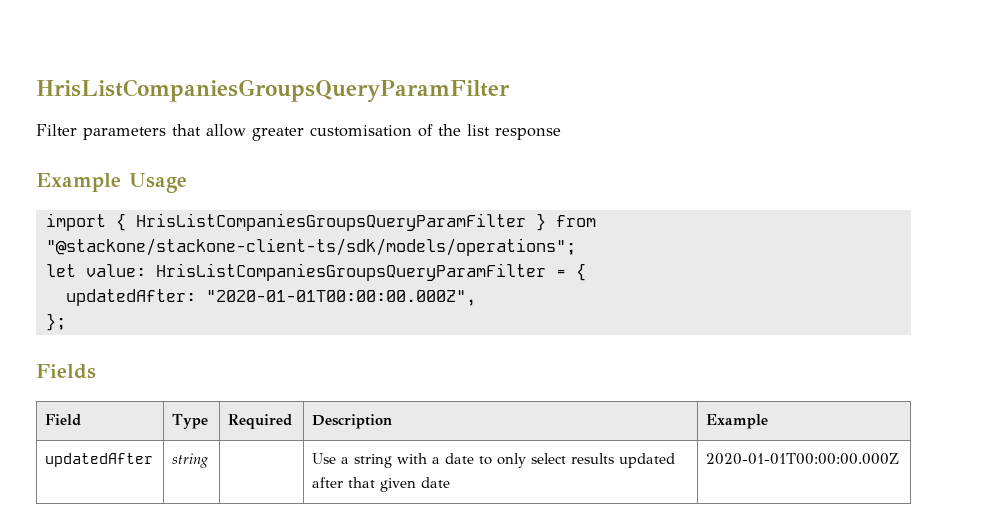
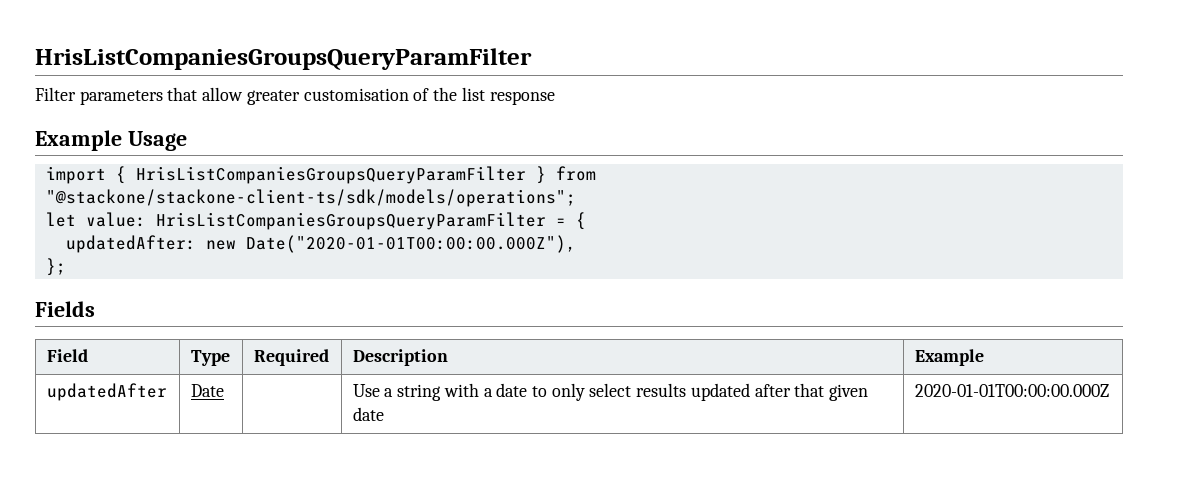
- updatedAfter: "2020-01-01T00:00:00.000Z",
+ updatedAfter: new Date("2020-01-01T00:00:00.000Z"),
- updatedAfter | string | | Use a string with a date to only select results updated after that given date | 2020-01-01T00:00:00.000Z
+ updatedAfter | Date | | Use a string with a date to only select results updated after that given date | 2020-01-01T00:00:00.000Z

